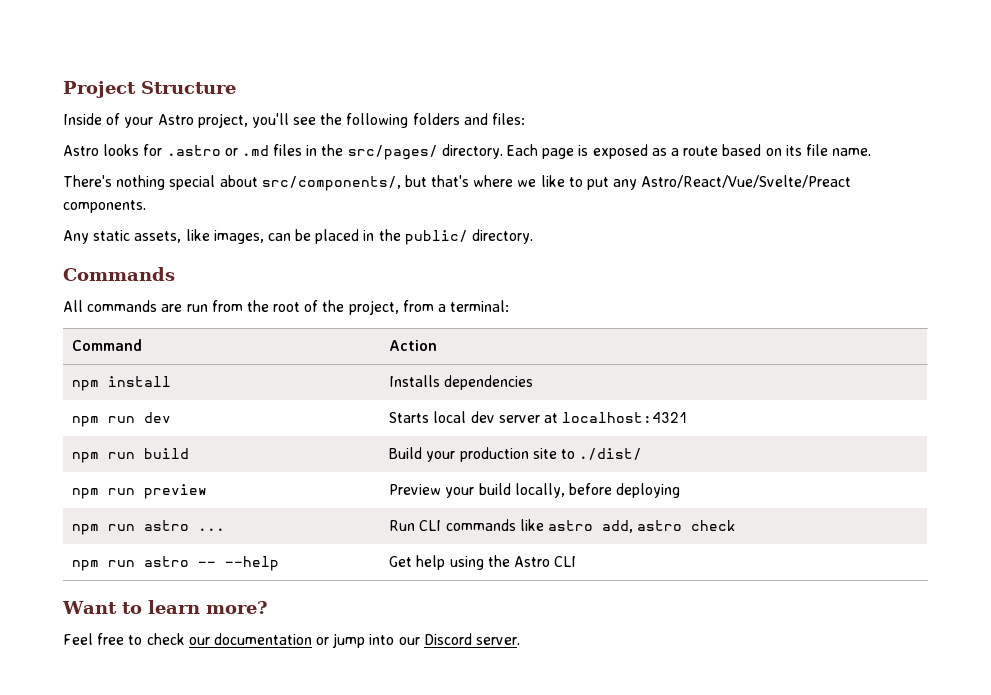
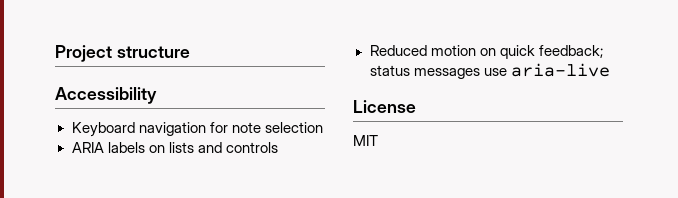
- Project Structure
- Inside of your Astro project, you'll see the following folders and files:
- Astro looks for .astro or .md files in the src/pages/ directory. Each page is exposed as a route based on its file name.
- There's nothing special about src/components/, but that's where we like to put any Astro/React/Vue/Svelte/Preact components.
- Any static assets, like images, can be placed in the public/ directory.
- Commands
- All commands are run from the root of the project, from a terminal:
- Command | Action
- npm install | Installs dependencies
- npm run dev | Starts local dev server at localhost:4321
- npm run build | Build your production site to ./dist/
- npm run preview | Preview your build locally, before deploying
- npm run astro ... | Run CLI commands like astro add, astro check
- npm run astro -- --help | Get help using the Astro CLI
- Want to learn more?
- Feel free to check our documentation or jump into our Discord server.
+ Project structure
+ Accessibility
+ Keyboard navigation for note selection
+ ARIA labels on lists and controls
+ Reduced motion on quick feedback; status messages use aria-live
+ License
+ MIT

